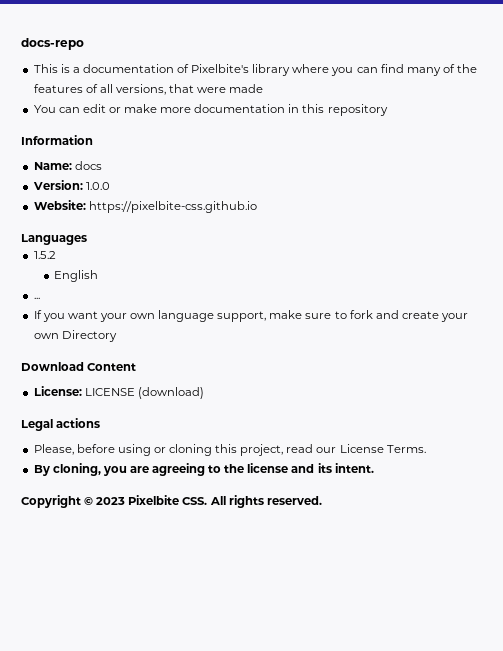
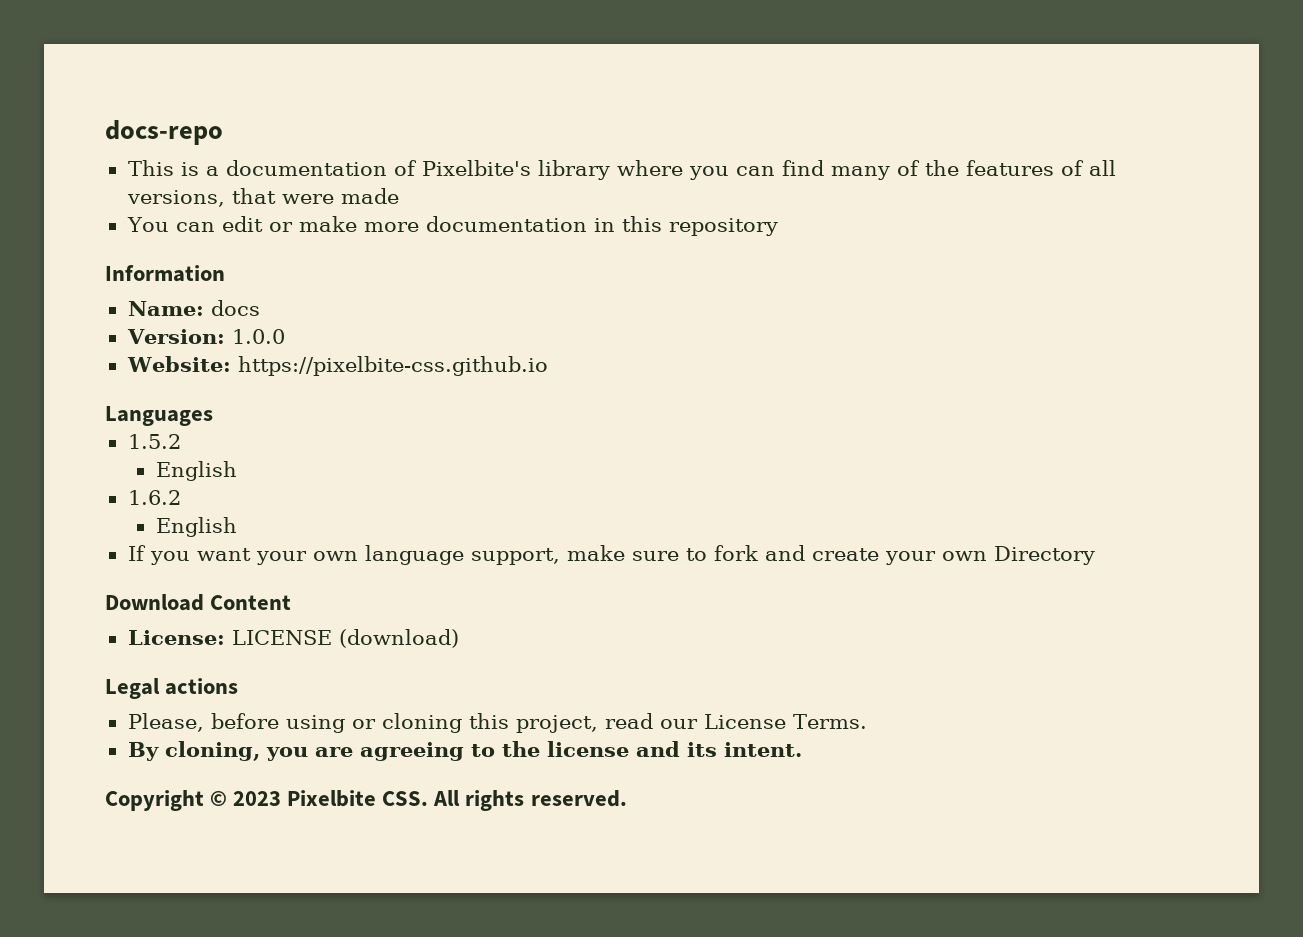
- ...
+ 1.6.2
+ English

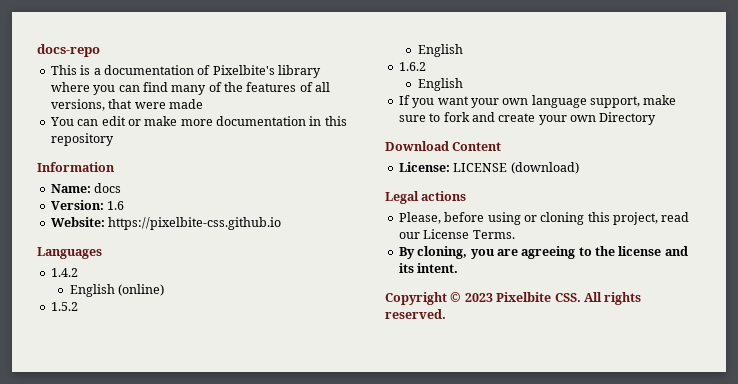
- Version: 1.0.0
+ Version: 1.6
+ 1.4.2
+ English (online)

